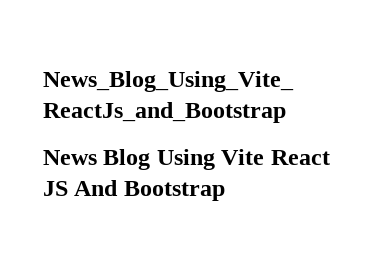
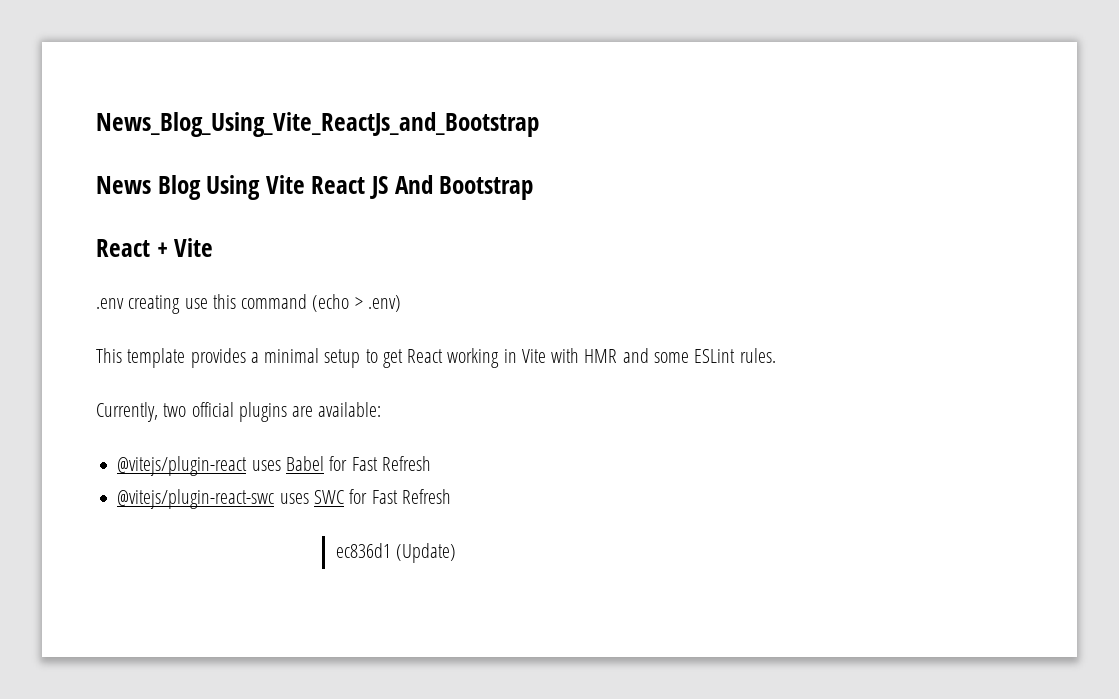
+ React + Vite
+ .env creating use this command (echo > .env)
+ This template provides a minimal setup to get React working in Vite with HMR and some ESLint rules.
+ Currently, two official plugins are available:
+ @vitejs/plugin-react uses Babel for Fast Refresh
+ @vitejs/plugin-react-swc uses SWC for Fast Refresh
+ ec836d1 (Update)

